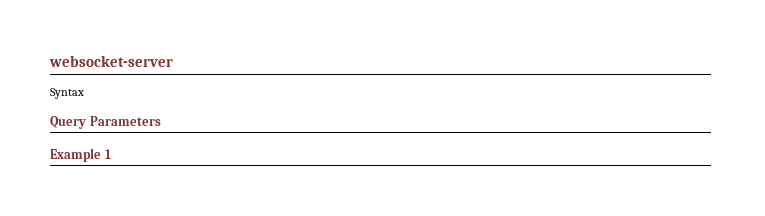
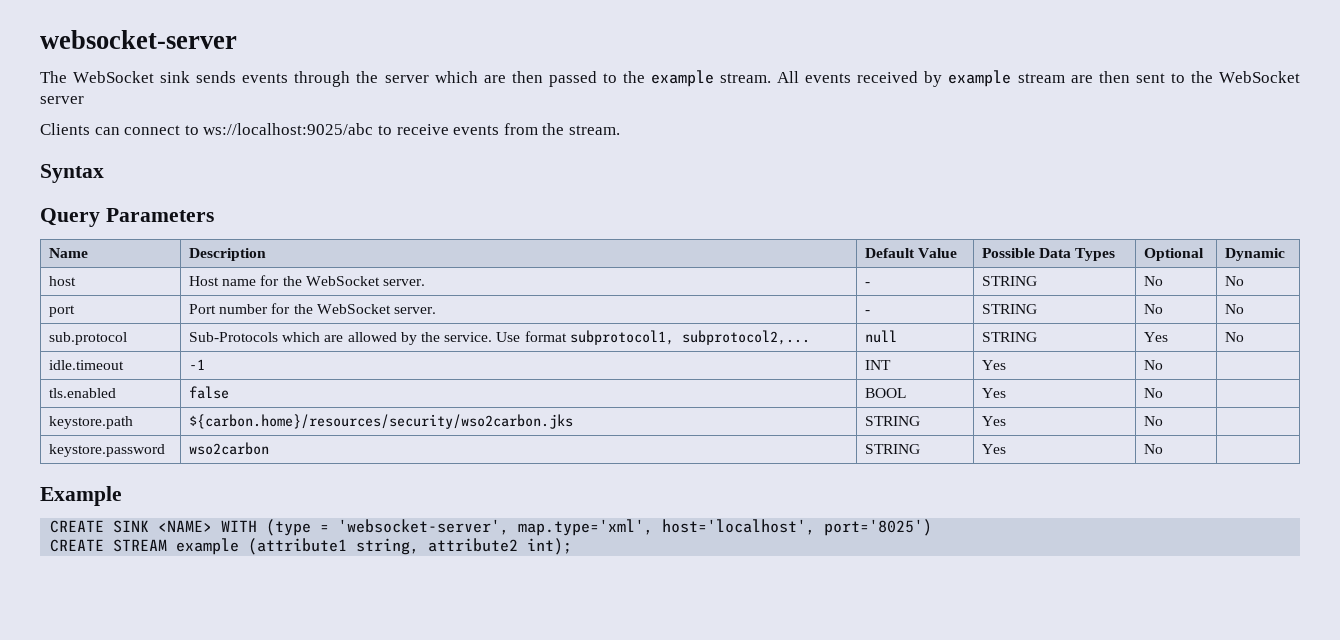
+ The WebSocket sink sends events through the server which are then passed to the example stream. All events received by example stream are then sent to the WebSocket server
+ Clients can connect to ws://localhost:9025/abc to receive events from the stream.
  Syntax
  Query Parameters
- Example 1
+ Name | Description | Default Value | Possible Data Types | Optional | Dynamic
+ host | Host name for the WebSocket server. | - | STRING | No | No
+ port | Port number for the WebSocket server. | - | STRING | No | No
+ sub.protocol | Sub-Protocols which are allowed by the service. Use format subprotocol1, subprotocol2,... | null | STRING | Yes | No
+ idle.timeout | -1 | INT | Yes | No |
+ tls.enabled | false | BOOL | Yes | No |
+ keystore.path | ${carbon.home}/resources/security/wso2carbon.jks | STRING | Yes | No |
+ keystore.password | wso2carbon | STRING | Yes | No |
+ Example
+ CREATE SINK <NAME> WITH (type = 'websocket-server', map.type='xml', host='localhost', port='8025')
+ CREATE STREAM example (attribute1 string, attribute2 int);

